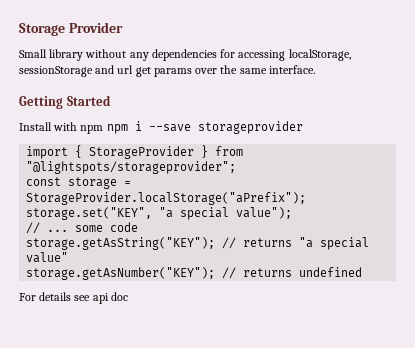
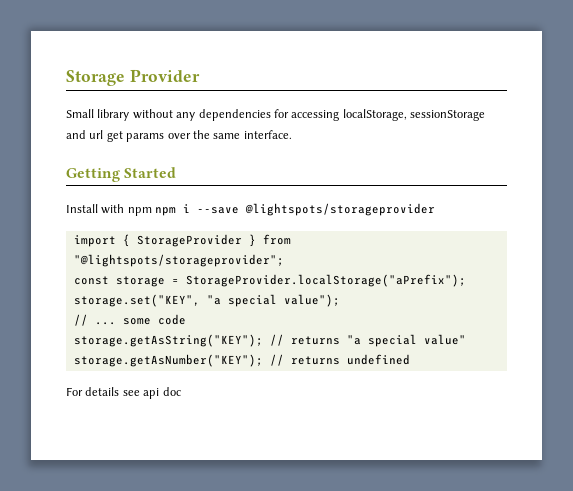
- Install with npm npm i --save storageprovider
+ Install with npm npm i --save @lightspots/storageprovider

